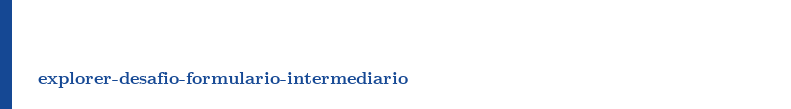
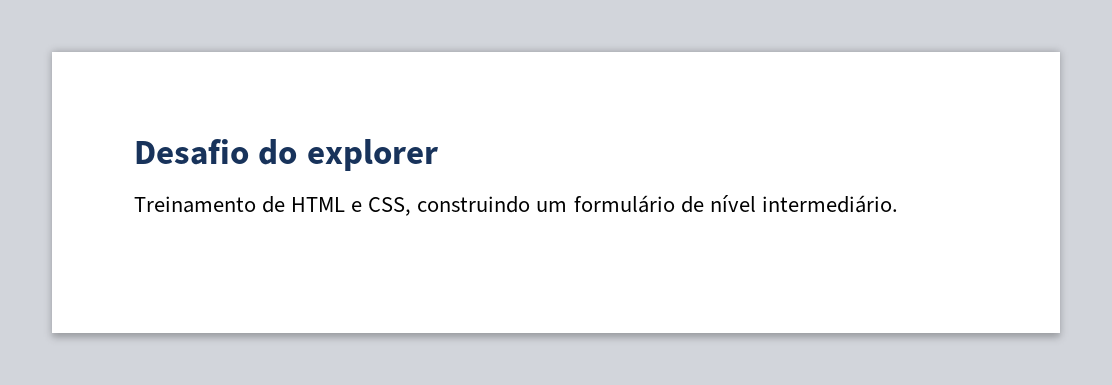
- explorer-desafio-formulario-intermediario
+ Desafio do explorer
+ Treinamento de HTML e CSS, construindo um formulário de nível intermediário.

